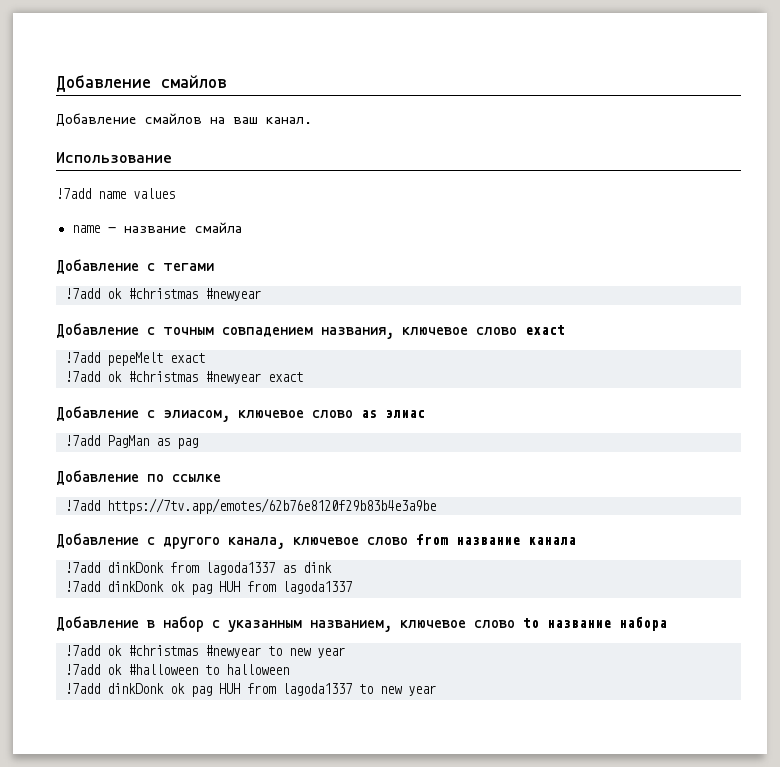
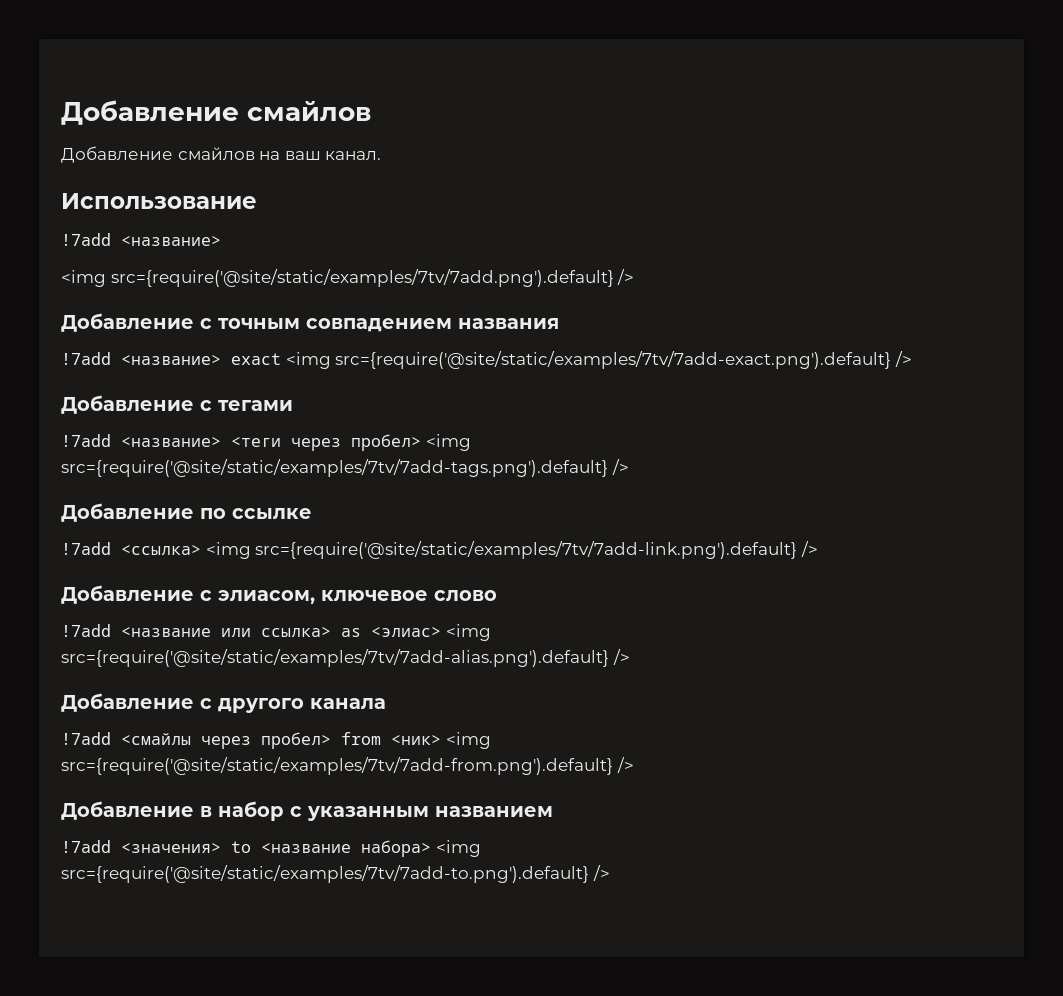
  Использование
- !7add name values
- name ‒ название смайла
+ !7add <название>
+ <img src={require('@site/static/examples/7tv/7add.png').default} />
+ Добавление с точным совпадением названия
+ !7add <название> exact <img src={require('@site/static/examples/7tv/7add-exact.png').default} />
  Добавление с тегами
- !7add ok #christmas #newyear
- Добавление с точным совпадением названия, ключевое слово exact
- !7add pepeMelt exact
- !7add ok #christmas #newyear exact
+ !7add <название> <теги через пробел> <img src={require('@site/static/examples/7tv/7add-tags.png').default} />
+ Добавление по ссылке
+ !7add <ссылка> <img src={require('@site/static/examples/7tv/7add-link.png').default} />
- Добавление с элиасом, ключевое слово as элиас
- !7add PagMan as pag
- Добавление по ссылке
- !7add https://7tv.app/emotes/62b76e8120f29b83b4e3a9be
- Добавление с другого канала, ключевое слово from название канала
- !7add dinkDonk from lagoda1337 as dink
- !7add dinkDonk ok pag HUH from lagoda1337
+ Добавление с элиасом, ключевое слово
+ !7add <название или ссылка> as <элиас> <img src={require('@site/static/examples/7tv/7add-alias.png').default} />
+ Добавление с другого канала
+ !7add <смайлы через пробел> from <ник> <img src={require('@site/static/examples/7tv/7add-from.png').default} />
- Добавление в набор с указанным названием, ключевое слово to название набора
- !7add ok #christmas #newyear to new year
- !7add ok #halloween to halloween
- !7add dinkDonk ok pag HUH from lagoda1337 to new year
+ Добавление в набор с указанным названием
+ !7add <значения> to <название набора> <img src={require('@site/static/examples/7tv/7add-to.png').default} />

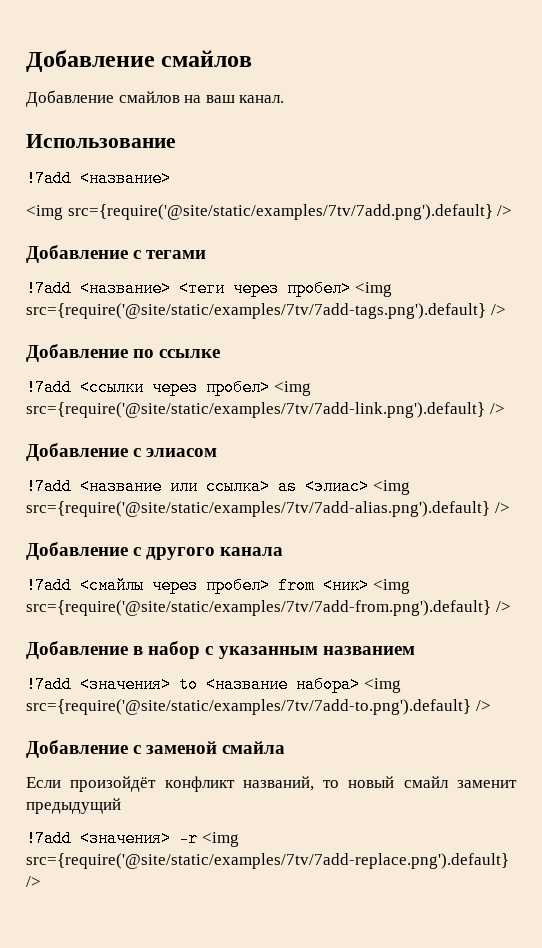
- Добавление с точным совпадением названия
- !7add <название> exact <img src={require('@site/static/examples/7tv/7add-exact.png').default} />
- !7add <ссылка> <img src={require('@site/static/examples/7tv/7add-link.png').default} />
+ !7add <ссылки через пробел> <img src={require('@site/static/examples/7tv/7add-link.png').default} />
- Добавление с элиасом, ключевое слово
+ Добавление с элиасом
+ Добавление с заменой смайла
+ Если произойдёт конфликт названий, то новый смайл заменит предыдущий
+ !7add <значения> -r <img src={require('@site/static/examples/7tv/7add-replace.png').default} />

